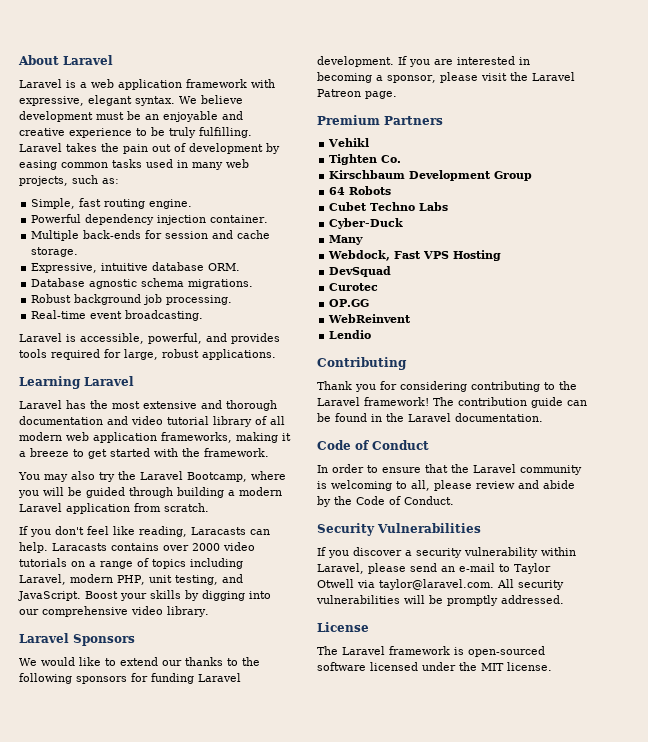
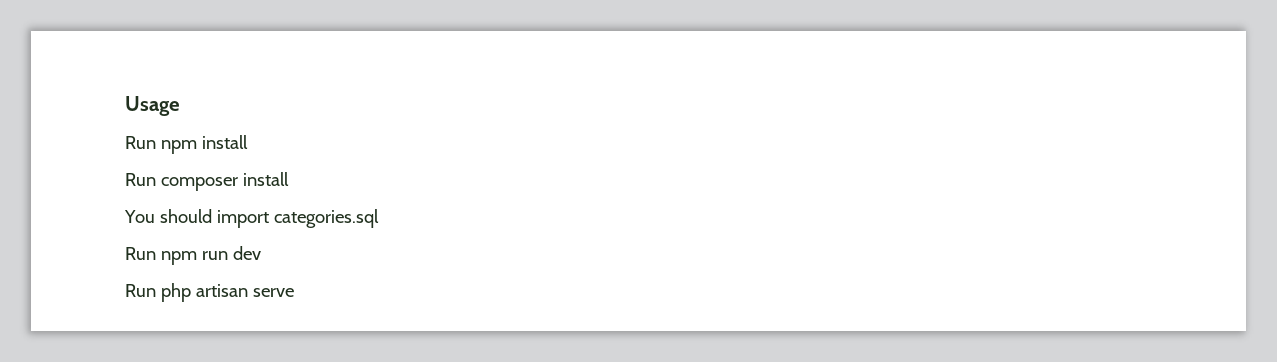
- About Laravel
- Laravel is a web application framework with expressive, elegant syntax. We believe development must be an enjoyable and creative experience to be truly fulfilling. Laravel takes the pain out of development by easing common tasks used in many web projects, such as:
- Simple, fast routing engine.
- Powerful dependency injection container.
- Multiple back-ends for session and cache storage.
- Expressive, intuitive database ORM.
- Database agnostic schema migrations.
- Robust background job processing.
- Real-time event broadcasting.
- Laravel is accessible, powerful, and provides tools required for large, robust applications.
- Learning Laravel
- Laravel has the most extensive and thorough documentation and video tutorial library of all modern web application frameworks, making it a breeze to get started with the framework.
- You may also try the Laravel Bootcamp, where you will be guided through building a modern Laravel application from scratch.
- If you don't feel like reading, Laracasts can help. Laracasts contains over 2000 video tutorials on a range of topics including Laravel, modern PHP, unit testing, and JavaScript. Boost your skills by digging into our comprehensive video library.
- Laravel Sponsors
- We would like to extend our thanks to the following sponsors for funding Laravel development. If you are interested in becoming a sponsor, please visit the Laravel Patreon page.
- Premium Partners
- Vehikl
- Tighten Co.
- Kirschbaum Development Group
- 64 Robots
- Cubet Techno Labs
- Cyber-Duck
- Many
- Webdock, Fast VPS Hosting
- DevSquad
- Curotec
- OP.GG
- WebReinvent
- Lendio
- Contributing
- Thank you for considering contributing to the Laravel framework! The contribution guide can be found in the Laravel documentation.
- Code of Conduct
- In order to ensure that the Laravel community is welcoming to all, please review and abide by the Code of Conduct.
- Security Vulnerabilities
- If you discover a security vulnerability within Laravel, please send an e-mail to Taylor Otwell via taylor@laravel.com. All security vulnerabilities will be promptly addressed.
- License
- The Laravel framework is open-sourced software licensed under the MIT license.
+ Usage
+ Run npm install
+ Run composer install
+ You should import categories.sql
+ Run npm run dev
+ Run php artisan serve

